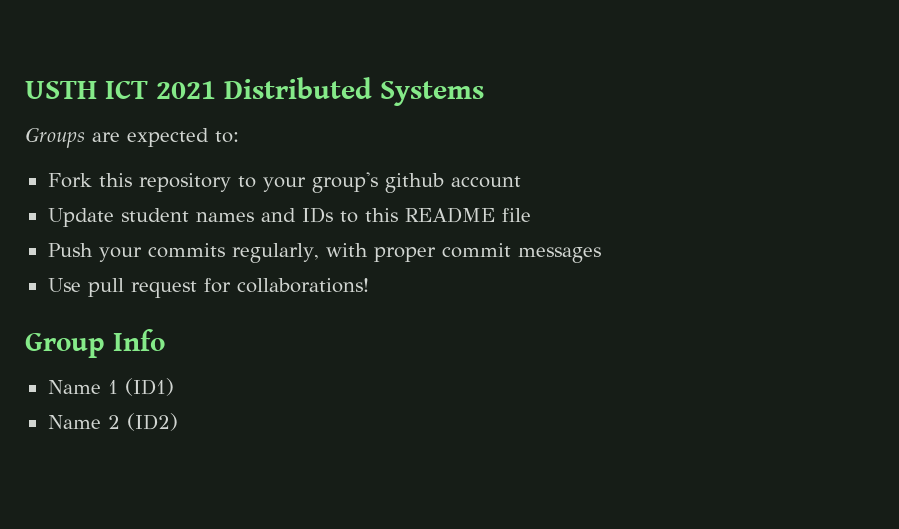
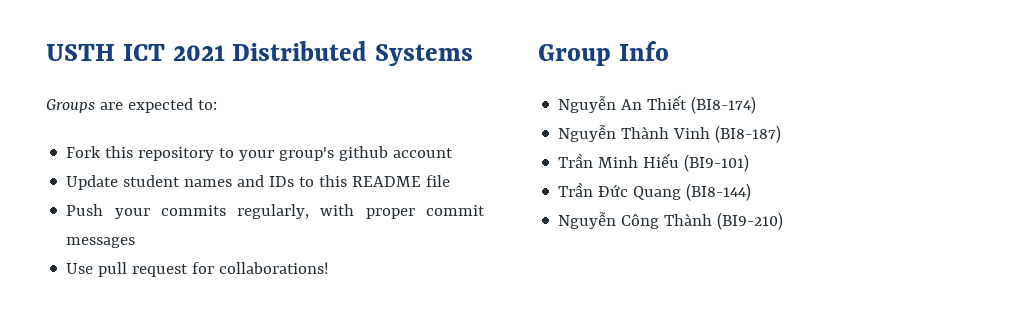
- Name 1 (ID1)
- Name 2 (ID2)
+ Nguyễn An Thiết (BI8-174)
+ Nguyễn Thành Vinh (BI8-187)
+ Trần Minh Hiếu (BI9-101)
+ Trần Đức Quang (BI8-144)
+ Nguyễn Công Thành (BI9-210)

